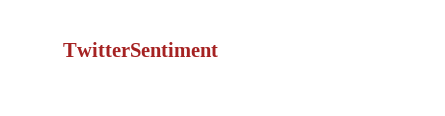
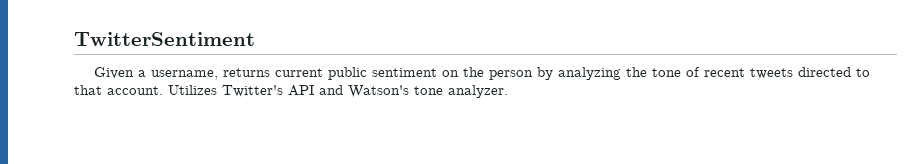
+ Given a username, returns current public sentiment on the person by analyzing the tone of recent tweets directed to that account. Utilizes Twitter's API and Watson's tone analyzer.

